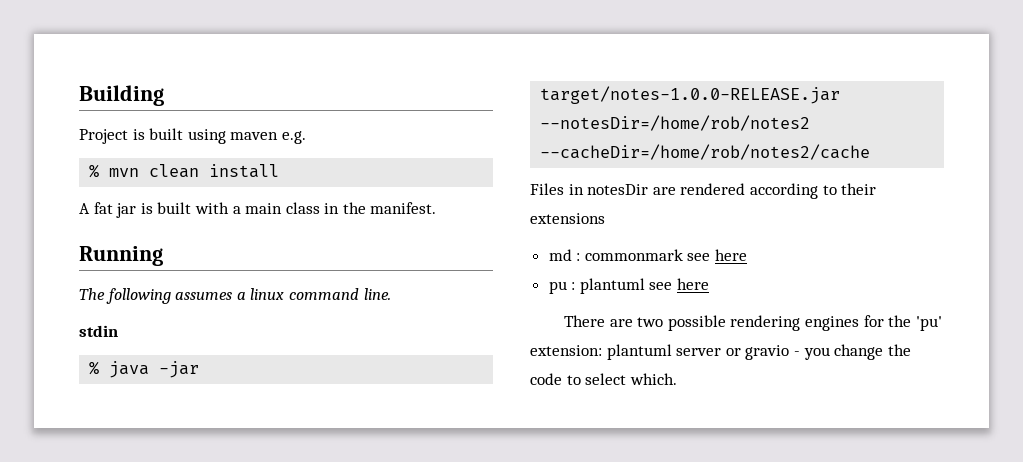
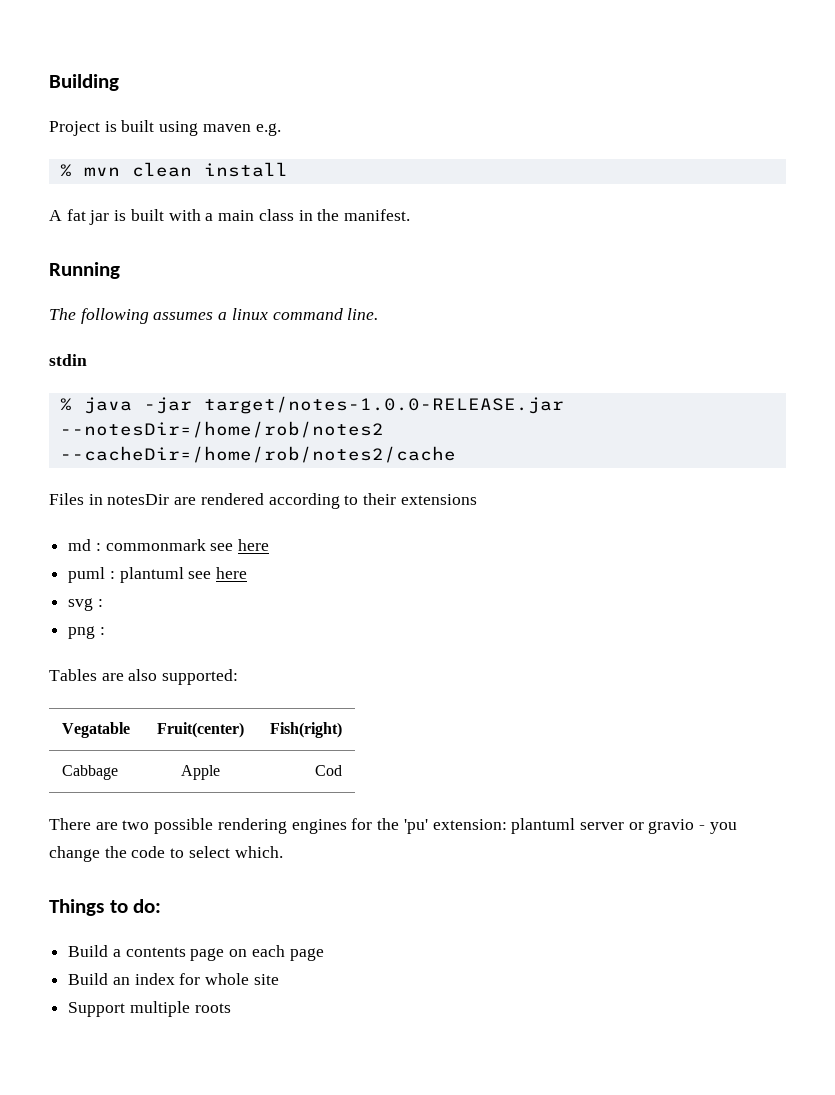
- pu : plantuml see here
+ puml : plantuml see here
+ svg :
+ png :
+ Tables are also supported:
+ Vegatable | Fruit(center) | Fish(right)
+ Cabbage | Apple | Cod
+ Things to do:
+ Build a contents page on each page
+ Build an index for whole site
+ Support multiple roots

